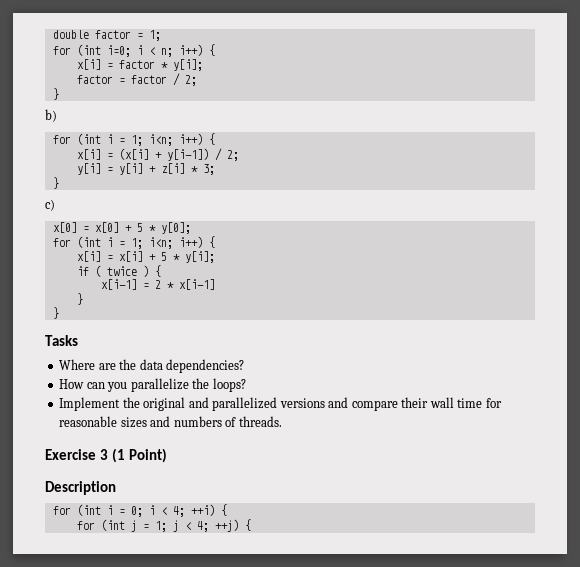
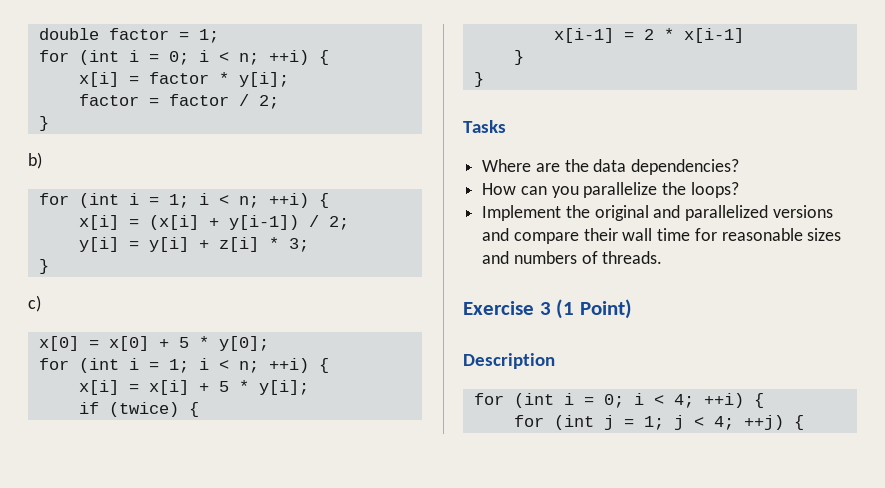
- for (int i=0; i < n; i++) {
+ for (int i = 0; i < n; ++i) {
  b)
- for (int i = 1; i<n; i++) {
+ for (int i = 1; i < n; ++i) {
  x[0] = x[0] + 5 * y[0];
- for (int i = 1; i<n; i++) {
+ for (int i = 1; i < n; ++i) {
- if ( twice ) {
+ if (twice) {

